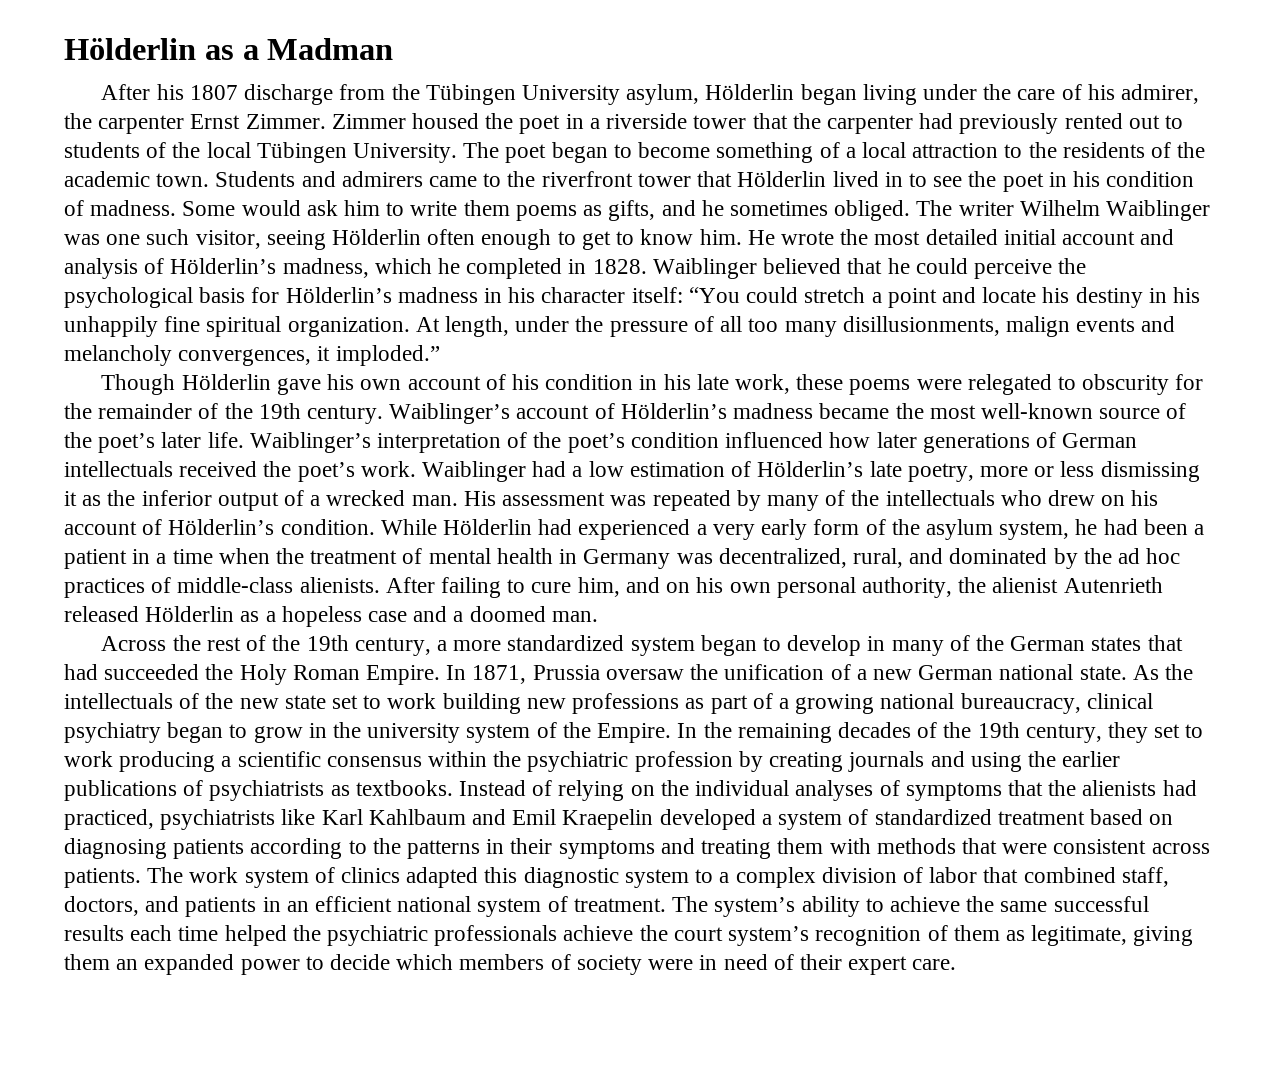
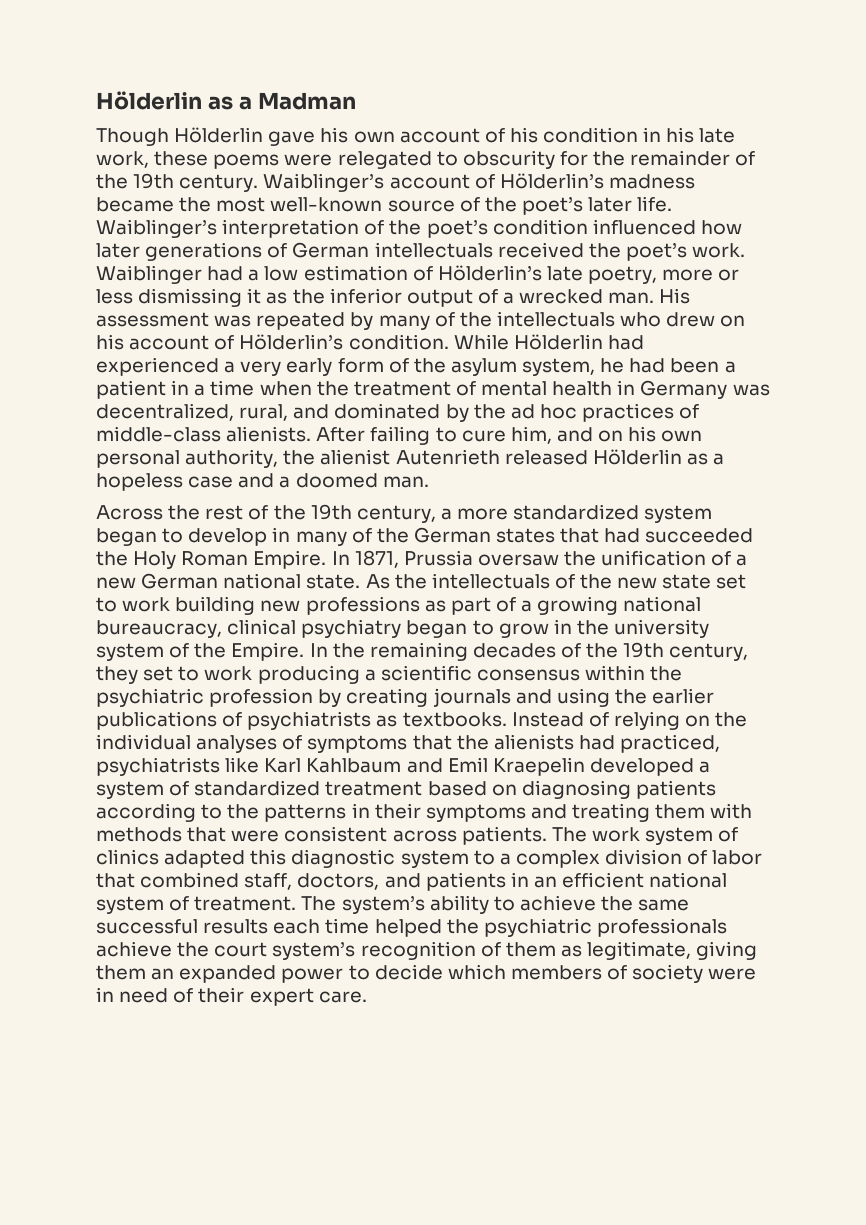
- After his 1807 discharge from the Tübingen University asylum, Hölderlin began living under the care of his admirer, the carpenter Ernst Zimmer. Zimmer housed the poet in a riverside tower that the carpenter had previously rented out to students of the local Tübingen University. The poet began to become something of a local attraction to the residents of the academic town. Students and admirers came to the riverfront tower that Hölderlin lived in to see the poet in his condition of madness. Some would ask him to write them poems as gifts, and he sometimes obliged. The writer Wilhelm Waiblinger was one such visitor, seeing Hölderlin often enough to get to know him. He wrote the most detailed initial account and analysis of Hölderlin’s madness, which he completed in 1828. Waiblinger believed that he could perceive the psychological basis for Hölderlin’s madness in his character itself: “You could stretch a point and locate his destiny in his unhappily fine spiritual organization. At length, under the pressure of all too many disillusionments, malign events and melancholy convergences, it imploded.”

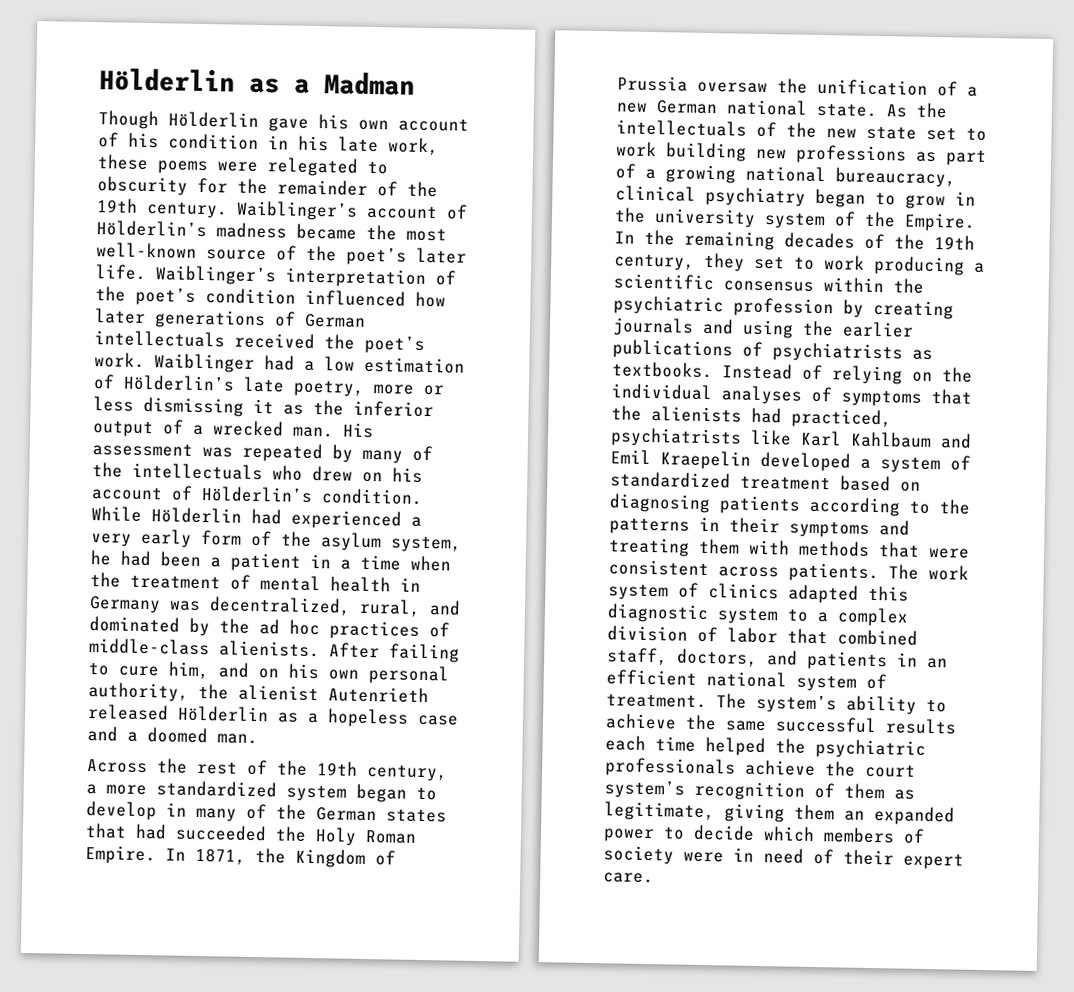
- In 1871, Prussia oversaw the unification of a new German national state.
+ In 1871, the Kingdom of Prussia oversaw the unification of a new German national state.

